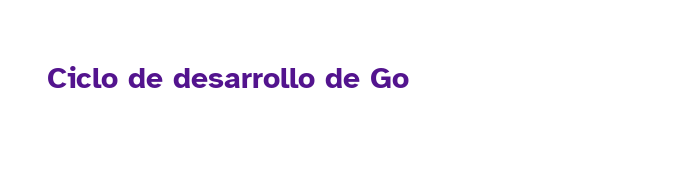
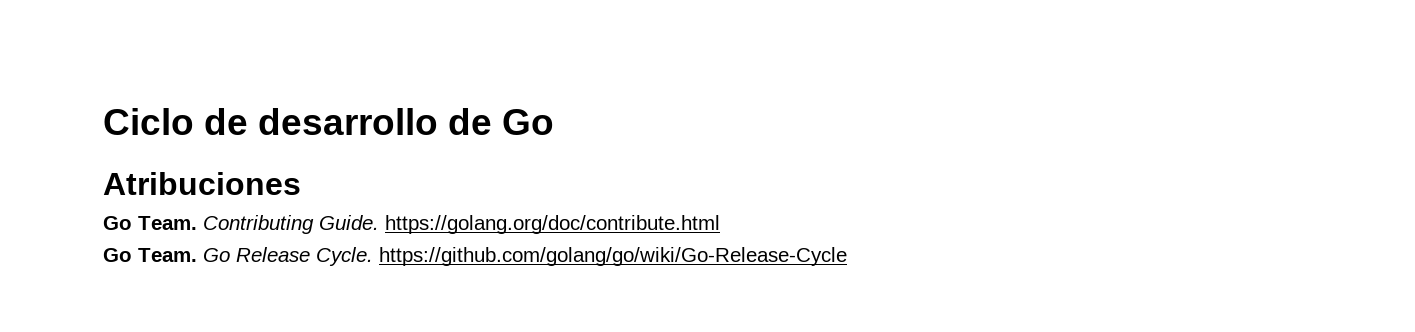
+ Atribuciones
+ Go Team. Contributing Guide. https://golang.org/doc/contribute.html
+ Go Team. Go Release Cycle. https://github.com/golang/go/wiki/Go-Release-Cycle

